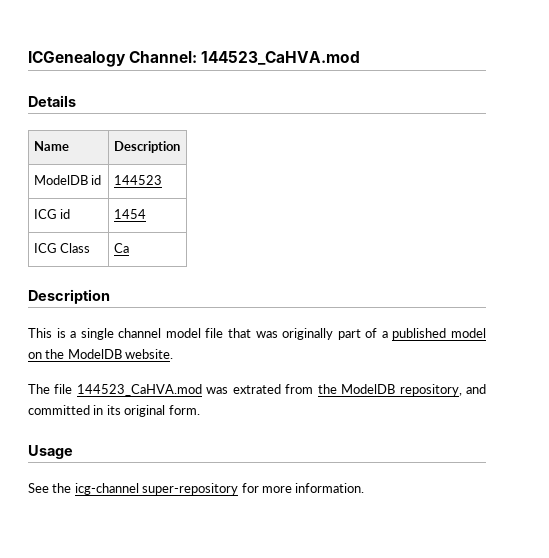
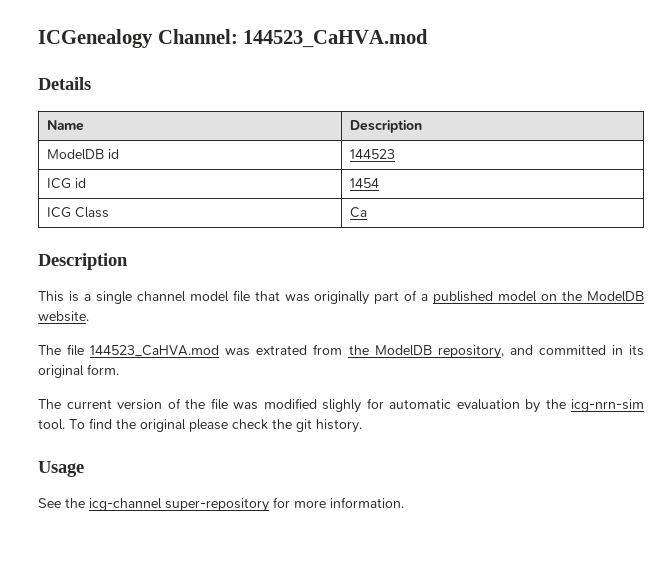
+ The current version of the file was modified slighly for automatic evaluation by the icg-nrn-sim tool. To find the original please check the git history.

